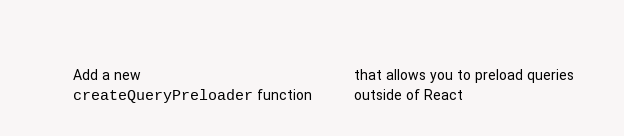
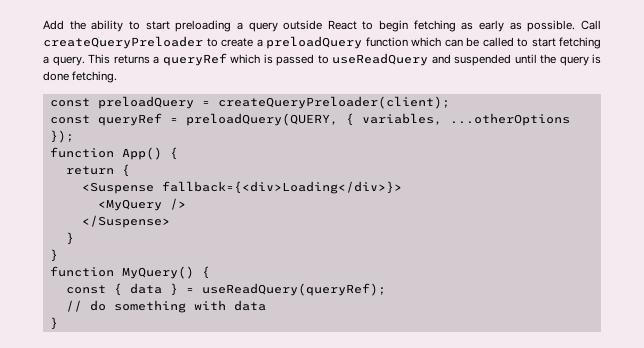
- Add a new createQueryPreloader function that allows you to preload queries outside of React
+ Add the ability to start preloading a query outside React to begin fetching as early as possible. Call createQueryPreloader to create a preloadQuery function which can be called to start fetching a query. This returns a queryRef which is passed to useReadQuery and suspended until the query is done fetching.
+ const preloadQuery = createQueryPreloader(client);
+ const queryRef = preloadQuery(QUERY, { variables, ...otherOptions });
+ function App() {
+ return {
+ <Suspense fallback={<div>Loading</div>}>
+ <MyQuery />
+ </Suspense>
+ }
+ }
+ function MyQuery() {
+ const { data } = useReadQuery(queryRef);
+ // do something with data
+ }

